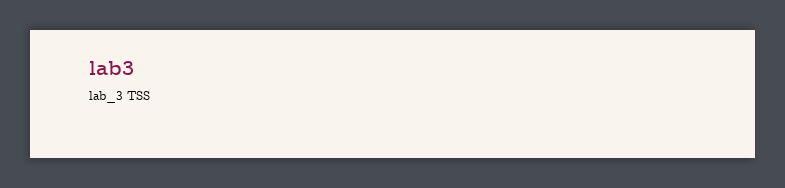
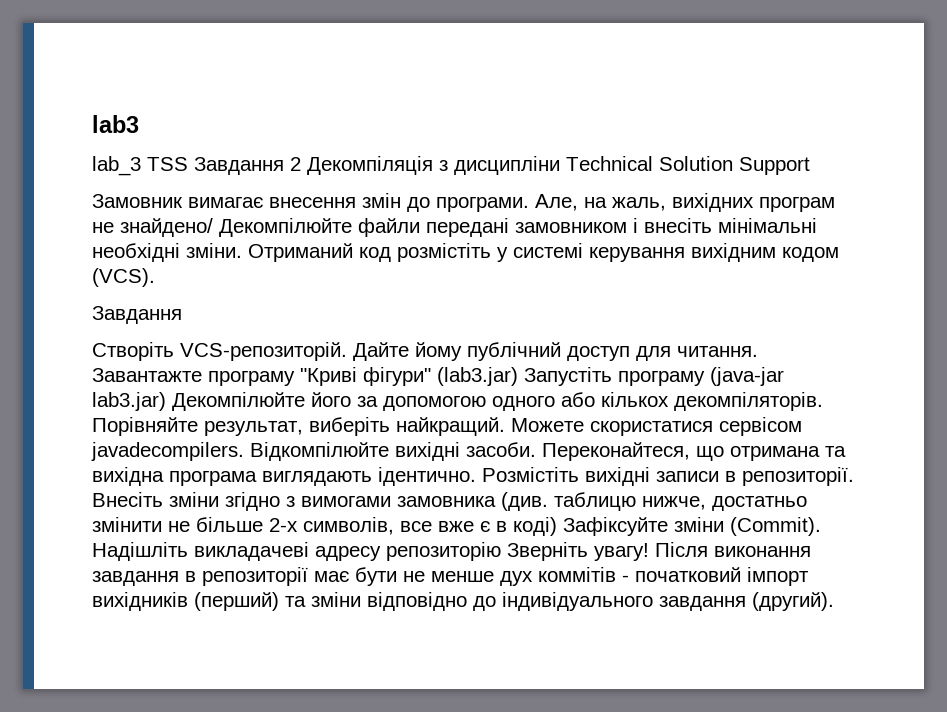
- lab_3 TSS
+ lab_3 TSS Завдання 2 Декомпіляція з дисципліни Technical Solution Support
+ Замовник вимагає внесення змін до програми. Але, на жаль, вихідних програм не знайдено/ Декомпілюйте файли передані замовником і внесіть мінімальні необхідні зміни. Отриманий код розмістіть у системі керування вихідним кодом (VCS).
+ Завдання
+ Створіть VCS-репозиторій. Дайте йому публічний доступ для читання. Завантажте програму "Криві фігури" (lab3.jar) Запустіть програму (java-jar lab3.jar) Декомпілюйте його за допомогою одного або кількох декомпіляторів. Порівняйте результат, виберіть найкращий. Можете скористатися сервісом javadecompilers. Відкомпілюйте вихідні засоби. Переконайтеся, що отримана та вихідна програма виглядають ідентично. Розмістіть вихідні записи в репозиторії. Внесіть зміни згідно з вимогами замовника (див. таблицю нижче, достатньо змінити не більше 2-х символів, все вже є в коді) Зафіксуйте зміни (Commit). Надішліть викладачеві адресу репозиторію Зверніть увагу! Після виконання завдання в репозиторії має бути не менше дух коммітів - початковий імпорт вихідників (перший) та зміни відповідно до індивідуального завдання (другий).

